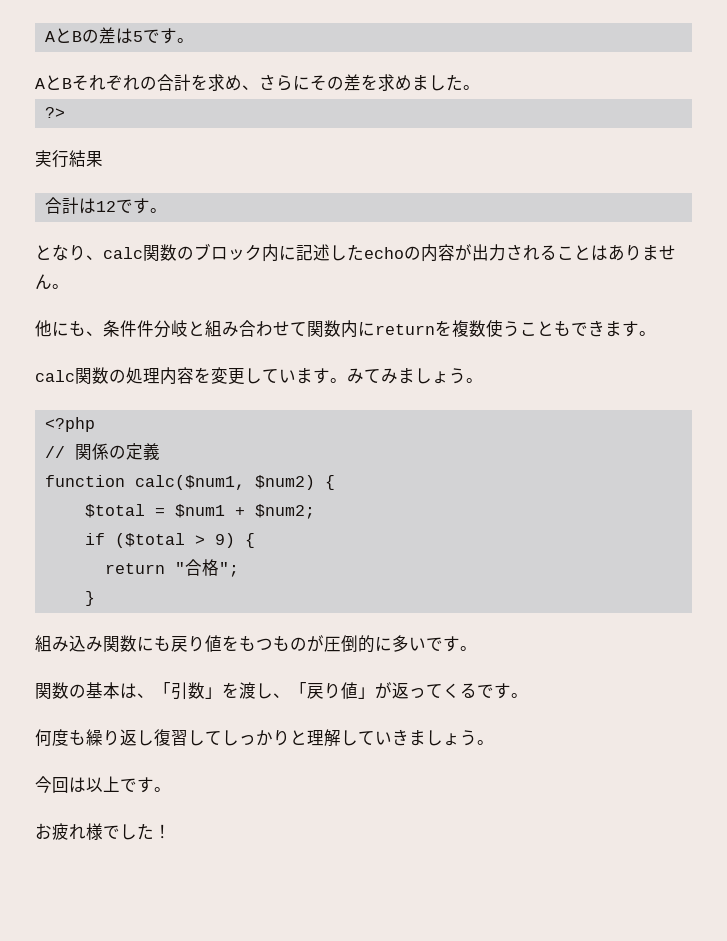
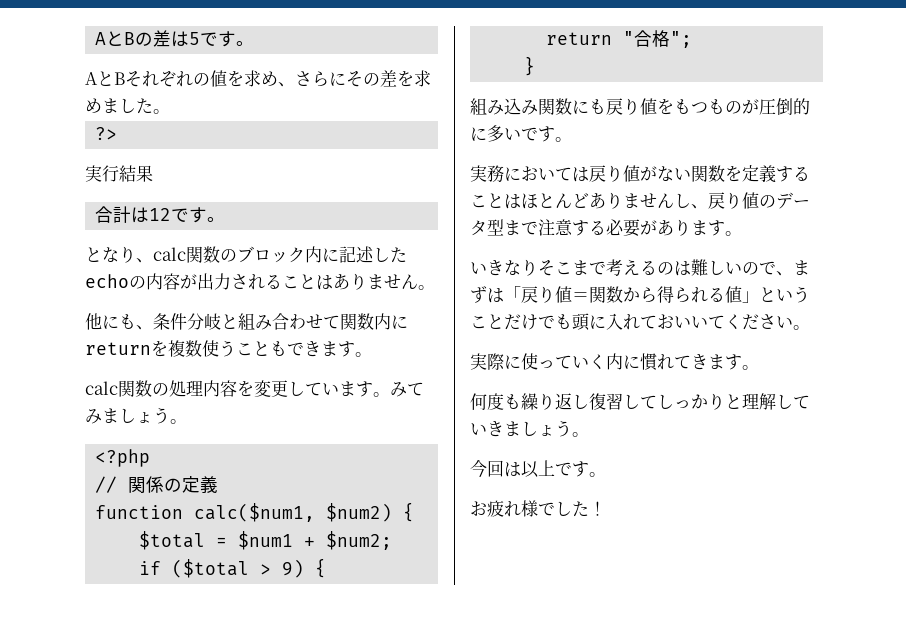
- AとBそれぞれの合計を求め、さらにその差を求めました。
+ AとBそれぞれの値を求め、さらにその差を求めました。
- 他にも、条件件分岐と組み合わせて関数内にreturnを複数使うこともできます。
+ 他にも、条件分岐と組み合わせて関数内にreturnを複数使うこともできます。
- 関数の基本は、「引数」を渡し、「戻り値」が返ってくるです。
+ 実務においては戻り値がない関数を定義することはほとんどありませんし、戻り値のデータ型まで注意する必要があります。
+ いきなりそこまで考えるのは難しいので、まずは「戻り値＝関数から得られる値」ということだけでも頭に入れておいいてください。
+ 実際に使っていく内に慣れてきます。

